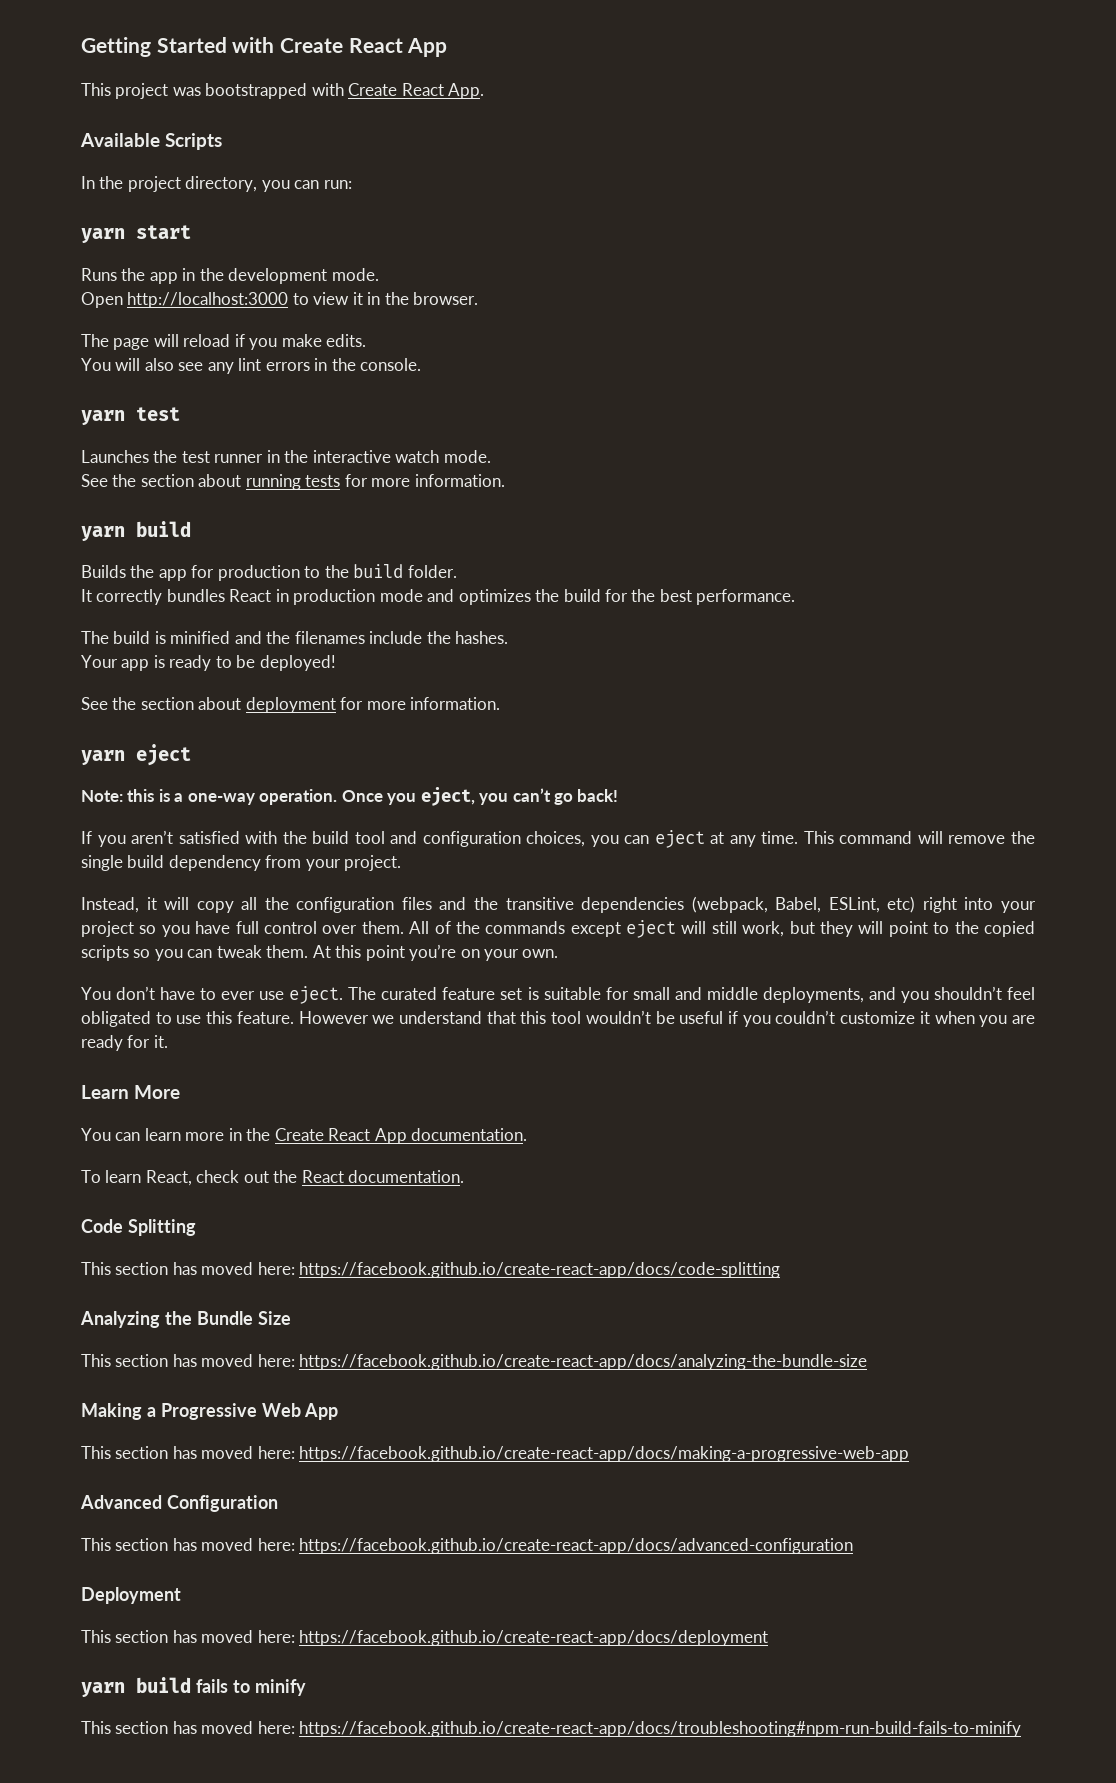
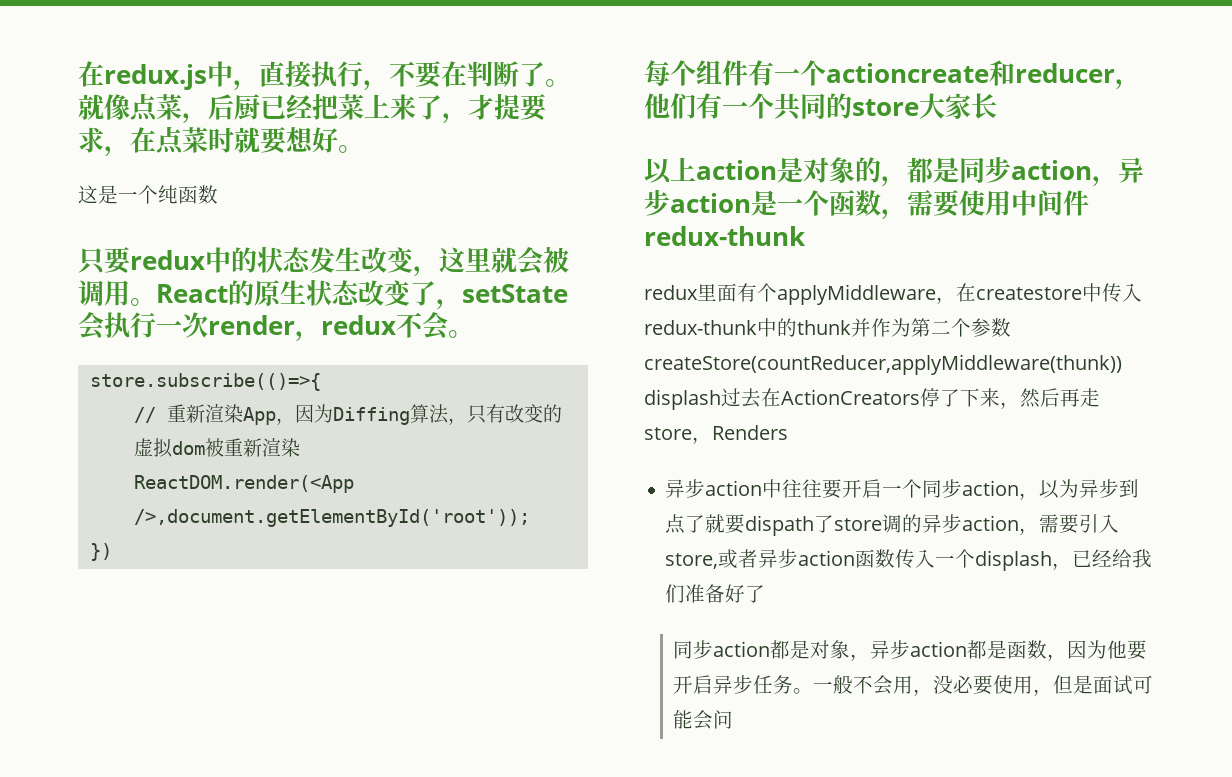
- Getting Started with Create React App
- This project was bootstrapped with Create React App.
- Available Scripts
- In the project directory, you can run:
- yarn start
- Runs the app in the development mode.
- Open http://localhost:3000 to view it in the browser.
- The page will reload if you make edits.
- You will also see any lint errors in the console.
- yarn test
- Launches the test runner in the interactive watch mode.
- See the section about running tests for more information.
- yarn build
- Builds the app for production to the build folder.
- It correctly bundles React in production mode and optimizes the build for the best performance.
- The build is minified and the filenames include the hashes.
- Your app is ready to be deployed!
- See the section about deployment for more information.
- yarn eject
- Note: this is a one-way operation. Once you eject, you can’t go back!
- If you aren’t satisfied with the build tool and configuration choices, you can eject at any time. This command will remove the single build dependency from your project.
- Instead, it will copy all the configuration files and the transitive dependencies (webpack, Babel, ESLint, etc) right into your project so you have full control over them. All of the commands except eject will still work, but they will point to the copied scripts so you can tweak them. At this point you’re on your own.
- You don’t have to ever use eject. The curated feature set is suitable for small and middle deployments, and you shouldn’t feel obligated to use this feature. However we understand that this tool wouldn’t be useful if you couldn’t customize it when you are ready for it.
- Learn More
- You can learn more in the Create React App documentation.
- To learn React, check out the React documentation.
- Code Splitting
- This section has moved here: https://facebook.github.io/create-react-app/docs/code-splitting
- Analyzing the Bundle Size
- This section has moved here: https://facebook.github.io/create-react-app/docs/analyzing-the-bundle-size
- Making a Progressive Web App
- This section has moved here: https://facebook.github.io/create-react-app/docs/making-a-progressive-web-app
- Advanced Configuration
- This section has moved here: https://facebook.github.io/create-react-app/docs/advanced-configuration
- Deployment
- This section has moved here: https://facebook.github.io/create-react-app/docs/deployment
- yarn build fails to minify
- This section has moved here: https://facebook.github.io/create-react-app/docs/troubleshooting#npm-run-build-fails-to-minify
+ 在redux.js中，直接执行，不要在判断了。就像点菜，后厨已经把菜上来了，才提要求，在点菜时就要想好。
+ 这是一个纯函数
+ 只要redux中的状态发生改变，这里就会被调用。React的原生状态改变了，setState会执行一次render，redux不会。
+ store.subscribe(()=>{
+ // 重新渲染App，因为Diffing算法，只有改变的虚拟dom被重新渲染
+ ReactDOM.render(<App />,document.getElementById('root'));
+ })
+ 每个组件有一个actioncreate和reducer，他们有一个共同的store大家长
+ 以上action是对象的，都是同步action，异步action是一个函数，需要使用中间件redux-thunk
+ redux里面有个applyMiddleware，在createstore中传入redux-thunk中的thunk并作为第二个参数createStore(countReducer,applyMiddleware(thunk)) displash过去在ActionCreators停了下来，然后再走store，Renders
+ 异步action中往往要开启一个同步action，以为异步到点了就要dispath了store调的异步action，需要引入store,或者异步action函数传入一个displash，已经给我们准备好了
+ 同步action都是对象，异步action都是函数，因为他要开启异步任务。一般不会用，没必要使用，但是面试可能会问

